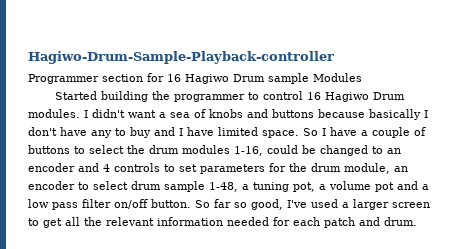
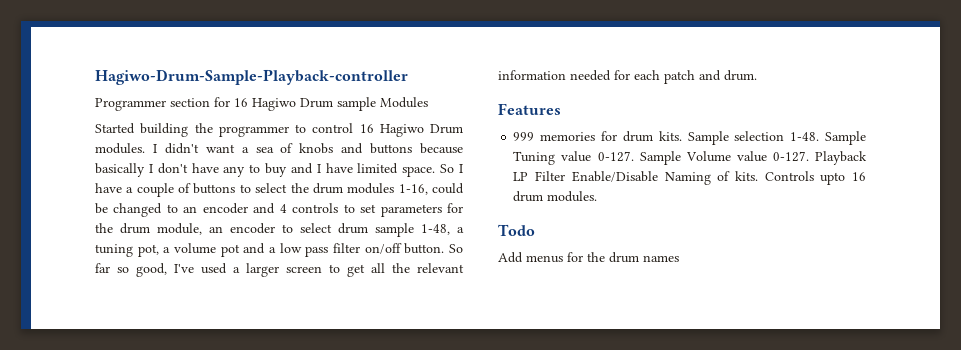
+ Features
+ 999 memories for drum kits. Sample selection 1-48. Sample Tuning value 0-127. Sample Volume value 0-127. Playback LP Filter Enable/Disable Naming of kits. Controls upto 16 drum modules.
+ Todo
+ Add menus for the drum names

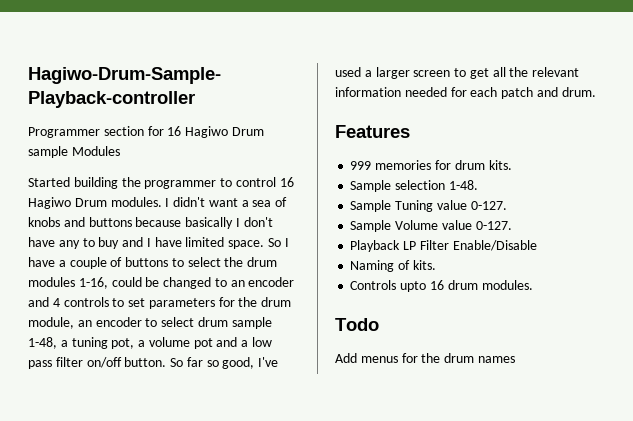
- 999 memories for drum kits. Sample selection 1-48. Sample Tuning value 0-127. Sample Volume value 0-127. Playback LP Filter Enable/Disable Naming of kits. Controls upto 16 drum modules.
+ 999 memories for drum kits.
+ Sample selection 1-48.
+ Sample Tuning value 0-127.
+ Sample Volume value 0-127.
+ Playback LP Filter Enable/Disable
+ Naming of kits.
+ Controls upto 16 drum modules.

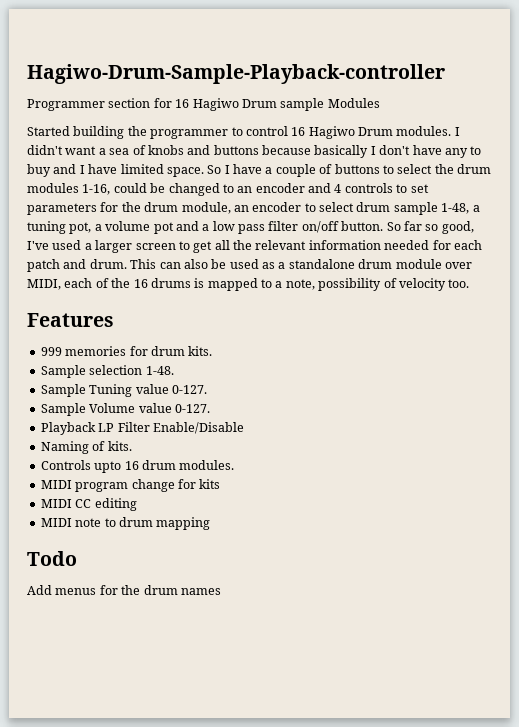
+ This can also be used as a standalone drum module over MIDI, each of the 16 drums is mapped to a note, possibility of velocity too.
+ MIDI program change for kits
+ MIDI CC editing
+ MIDI note to drum mapping

